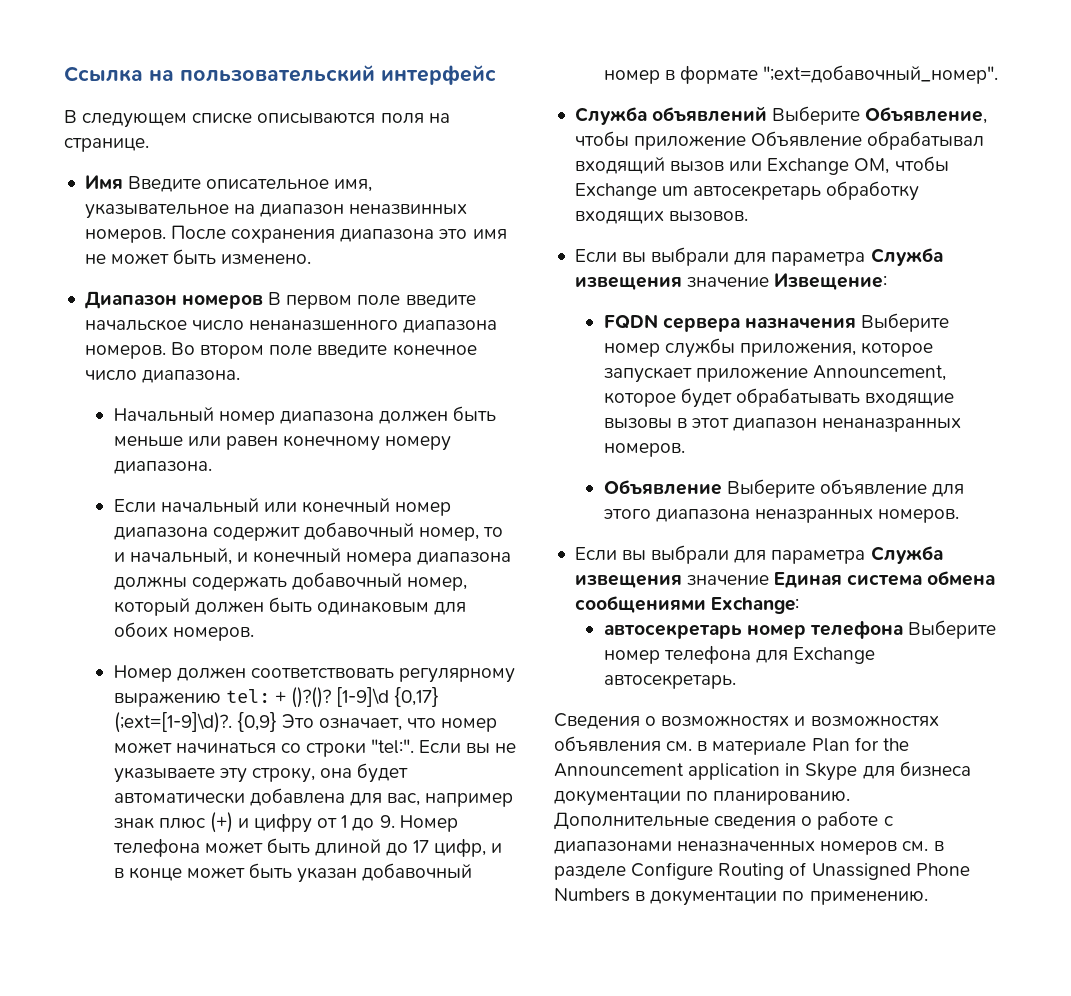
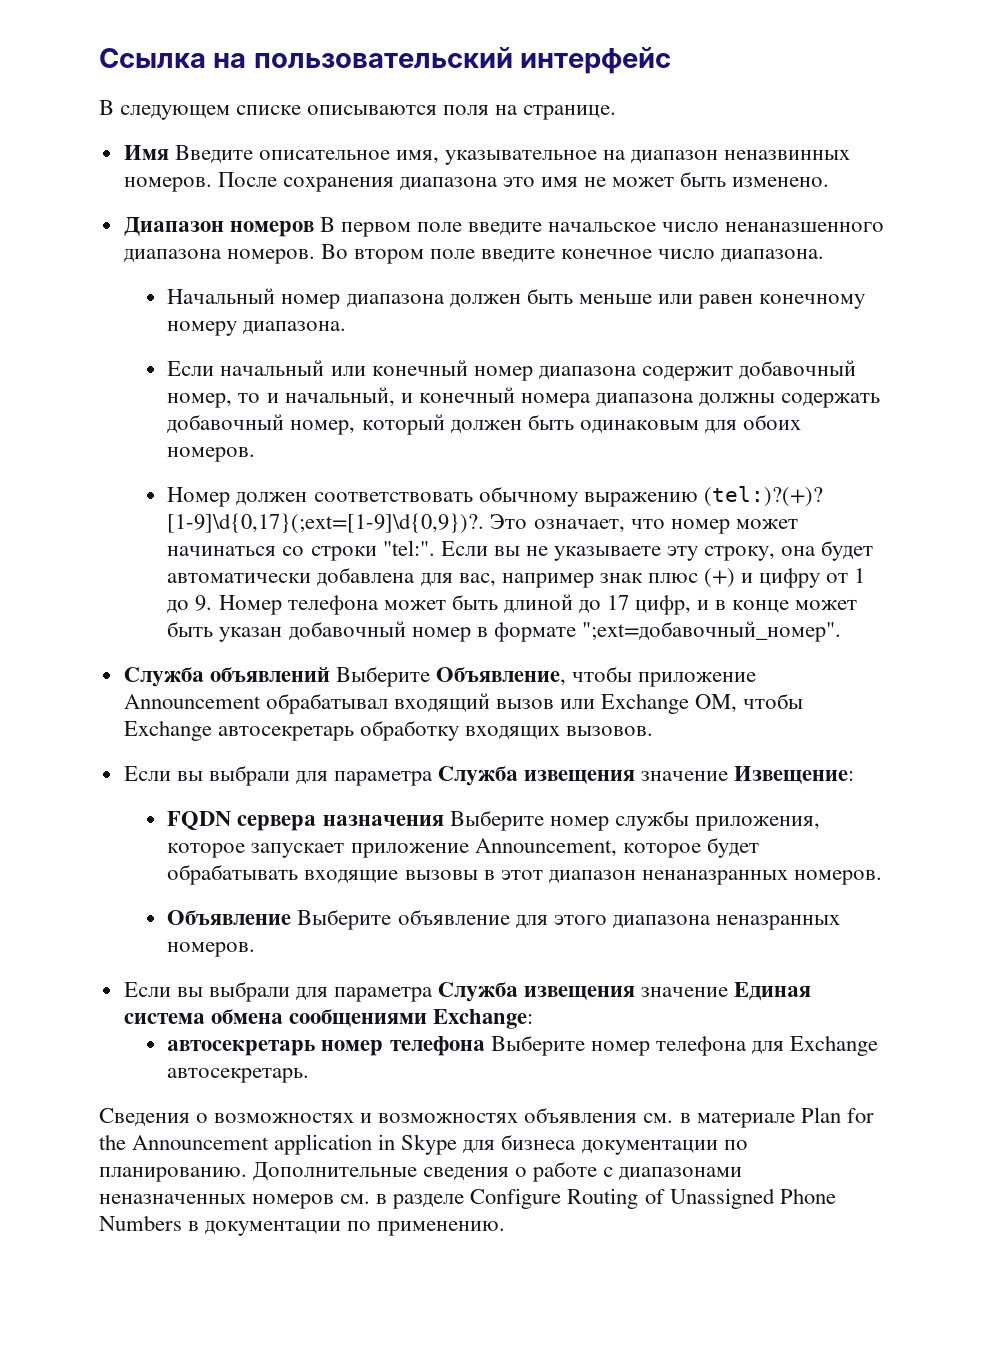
- Номер должен соответствовать регулярному выражению tel: + ()?()? [1-9]\d {0,17} (;ext=[1-9]\d)?. {0,9} Это означает, что номер может начинаться со строки "tel:".
+ Номер должен соответствовать обычному выражению (tel:)?(+)? [1-9]\d{0,17}(;ext=[1-9]\d{0,9})?. Это означает, что номер может начинаться со строки "tel:".
- Служба объявлений Выберите Объявление, чтобы приложение Объявление обрабатывал входящий вызов или Exchange ОМ, чтобы Exchange um автосекретарь обработку входящих вызовов.
+ Служба объявлений Выберите Объявление, чтобы приложение Announcement обрабатывал входящий вызов или Exchange ОМ, чтобы Exchange автосекретарь обработку входящих вызовов.

